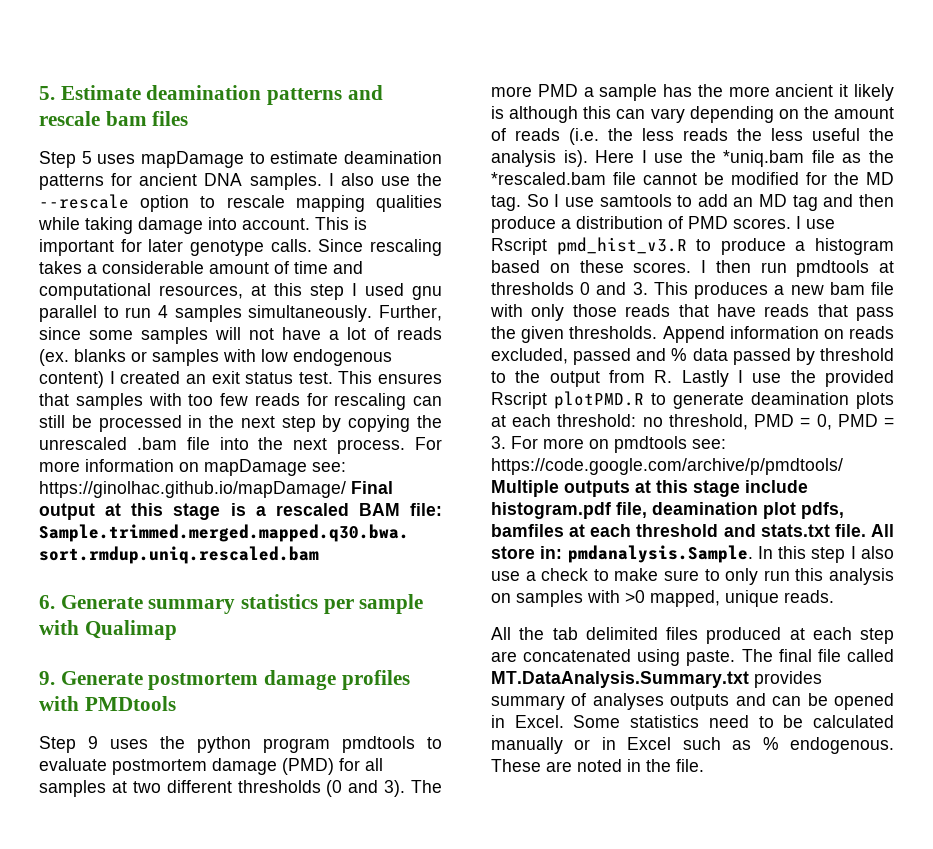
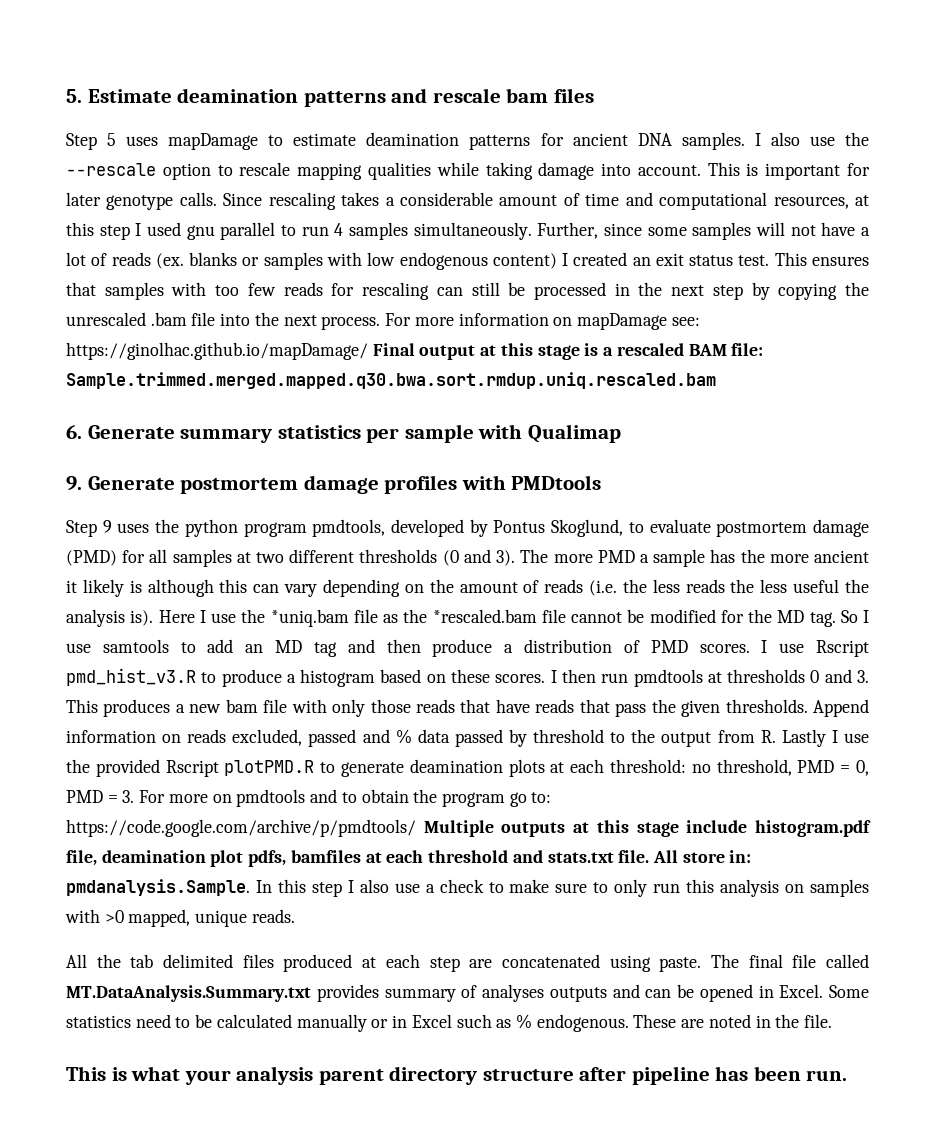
- Step 9 uses the python program pmdtools to evaluate postmortem damage (PMD) for all samples at two different thresholds (0 and 3).
+ Step 9 uses the python program pmdtools, developed by Pontus Skoglund, to evaluate postmortem damage (PMD) for all samples at two different thresholds (0 and 3).
- no threshold, PMD = 0, PMD = 3. For more on pmdtools see:
+ no threshold, PMD = 0, PMD = 3. For more on pmdtools and to obtain the program go to:
+ This is what your analysis parent directory structure after pipeline has been run.

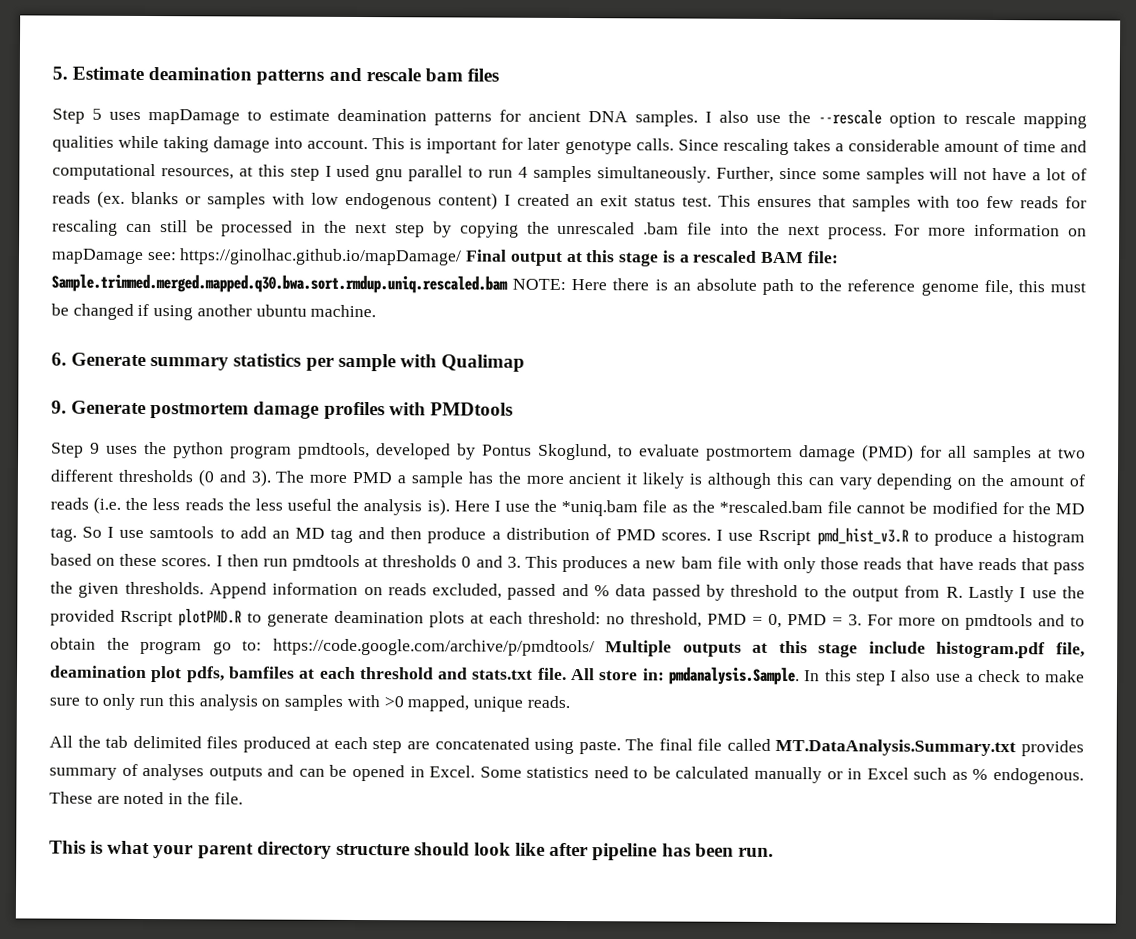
- For more information on mapDamage see: https://ginolhac.github.io/mapDamage/ Final output at this stage is a rescaled BAM file: Sample.trimmed.merged.mapped.q30.bwa.sort.rmdup.uniq.rescaled.bam
+ For more information on mapDamage see: https://ginolhac.github.io/mapDamage/ Final output at this stage is a rescaled BAM file: Sample.trimmed.merged.mapped.q30.bwa.sort.rmdup.uniq.rescaled.bam NOTE: Here there is an absolute path to the reference genome file, this must be changed if using another ubuntu machine.
- This is what your analysis parent directory structure after pipeline has been run.
+ This is what your parent directory structure should look like after pipeline has been run.

